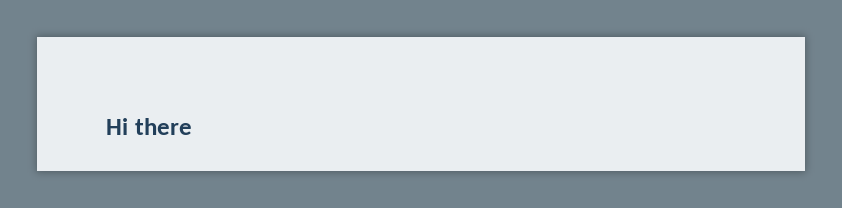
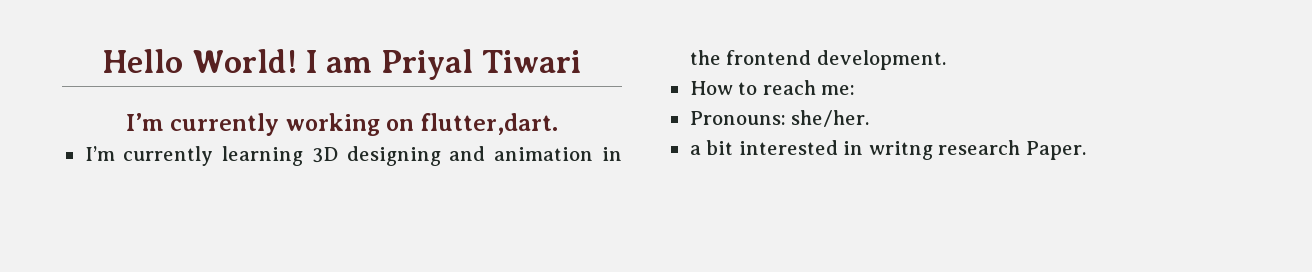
- Hi there
+ Hello World! I am Priyal Tiwari
+ I’m currently working on flutter,dart.
+ I’m currently learning 3D designing and animation in the frontend development.
+ How to reach me:
+ Pronouns: she/her.
+ a bit interested in writng research Paper.

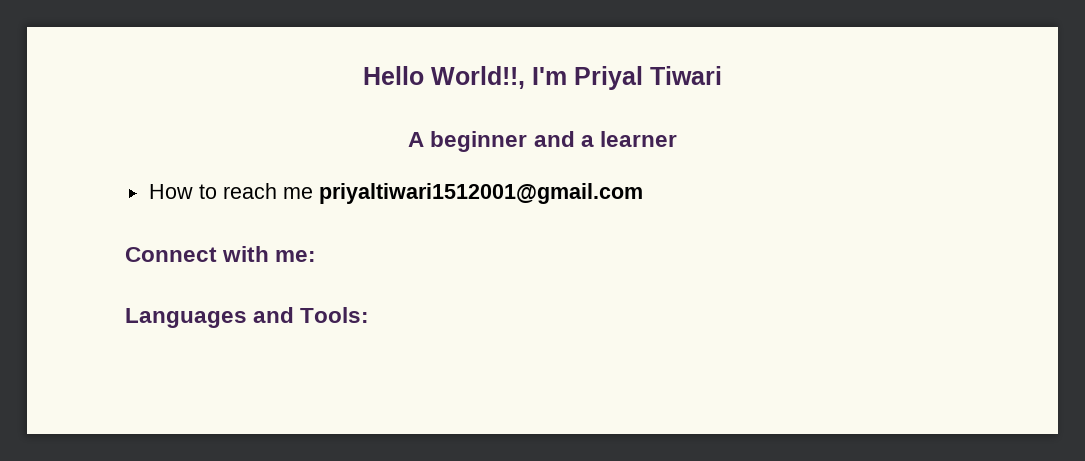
- Hello World! I am Priyal Tiwari
+ Hello World!!, I'm Priyal Tiwari
- I’m currently working on flutter,dart.
- I’m currently learning 3D designing and animation in the frontend development.
- How to reach me:
- Pronouns: she/her.
- a bit interested in writng research Paper.
+ A beginner and a learner
+ How to reach me priyaltiwari1512001@gmail.com
+ Connect with me:
+ Languages and Tools:

